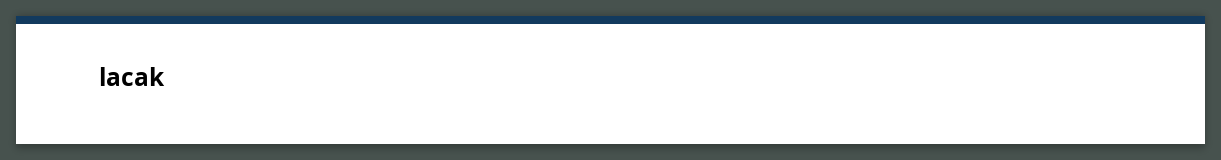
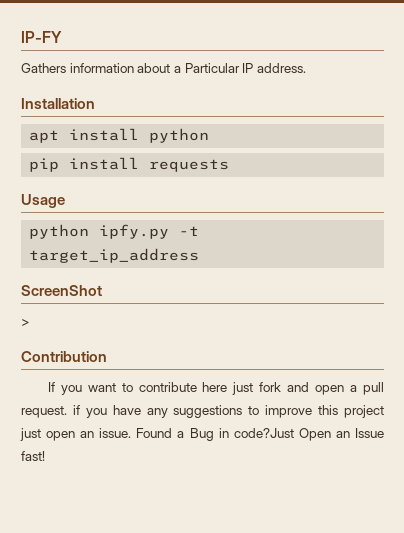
- lacak
+ IP-FY
+ Gathers information about a Particular IP address.
+ Installation
+ apt install python
+ pip install requests
+ Usage
+ python ipfy.py -t target_ip_address
+ ScreenShot
+ >
+ Contribution
+ If you want to contribute here just fork and open a pull request. if you have any suggestions to improve this project just open an issue. Found a Bug in code?Just Open an Issue fast!

